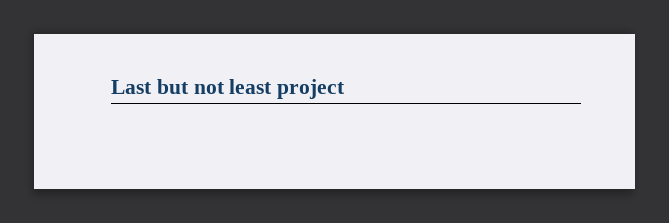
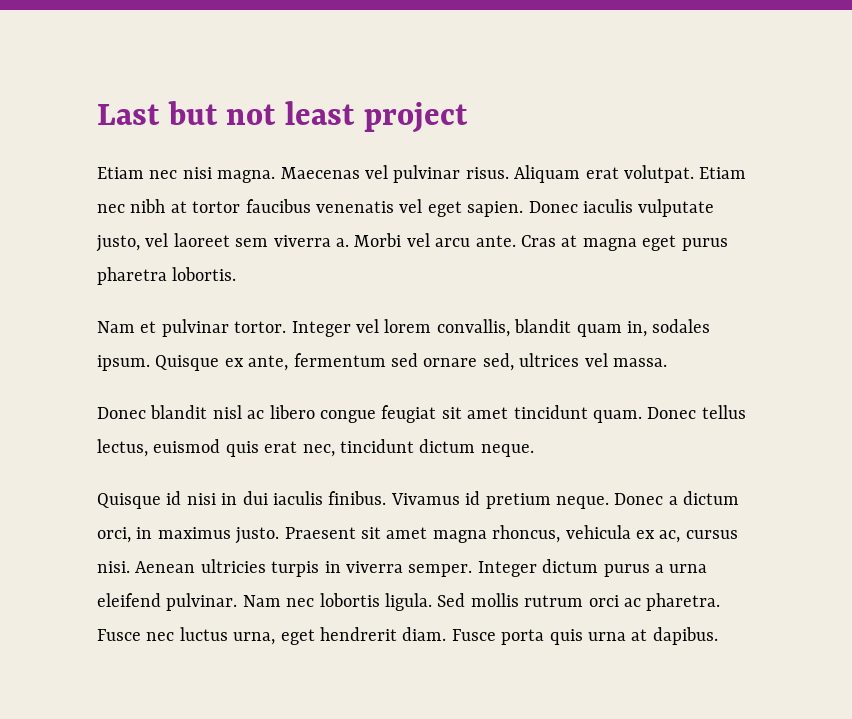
+ Etiam nec nisi magna. Maecenas vel pulvinar risus. Aliquam erat volutpat. Etiam nec nibh at tortor faucibus venenatis vel eget sapien. Donec iaculis vulputate justo, vel laoreet sem viverra a. Morbi vel arcu ante. Cras at magna eget purus pharetra lobortis.
+ Nam et pulvinar tortor. Integer vel lorem convallis, blandit quam in, sodales ipsum. Quisque ex ante, fermentum sed ornare sed, ultrices vel massa.
+ Donec blandit nisl ac libero congue feugiat sit amet tincidunt quam. Donec tellus lectus, euismod quis erat nec, tincidunt dictum neque.
+ Quisque id nisi in dui iaculis finibus. Vivamus id pretium neque. Donec a dictum orci, in maximus justo. Praesent sit amet magna rhoncus, vehicula ex ac, cursus nisi. Aenean ultricies turpis in viverra semper. Integer dictum purus a urna eleifend pulvinar. Nam nec lobortis ligula. Sed mollis rutrum orci ac pharetra. Fusce nec luctus urna, eget hendrerit diam. Fusce porta quis urna at dapibus.

